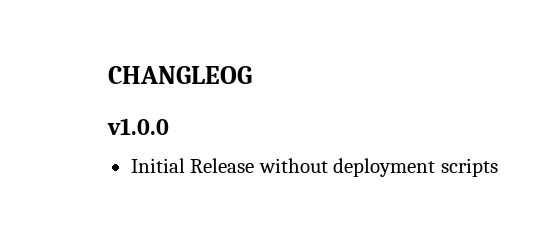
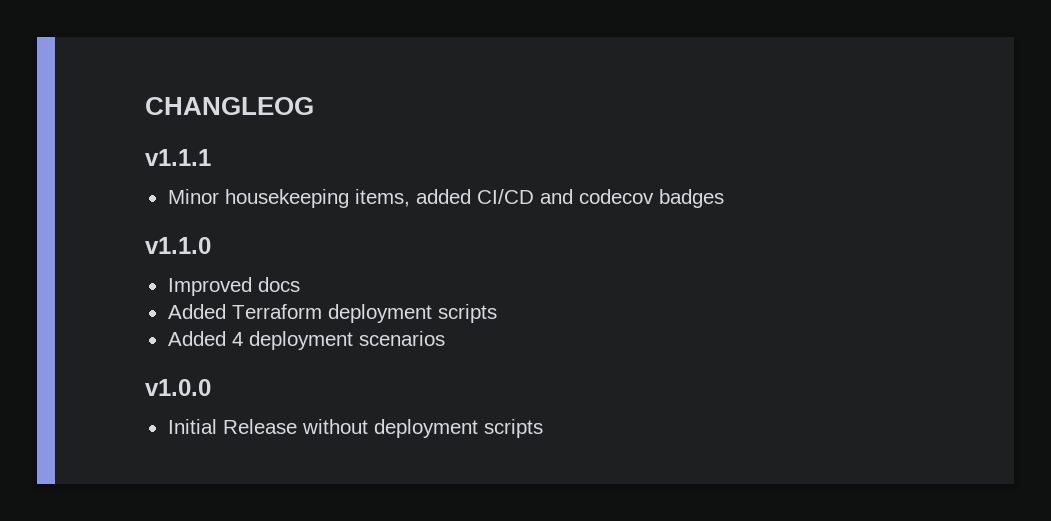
+ v1.1.1
+ Minor housekeeping items, added CI/CD and codecov badges
+ v1.1.0
+ Improved docs
+ Added Terraform deployment scripts
+ Added 4 deployment scenarios

